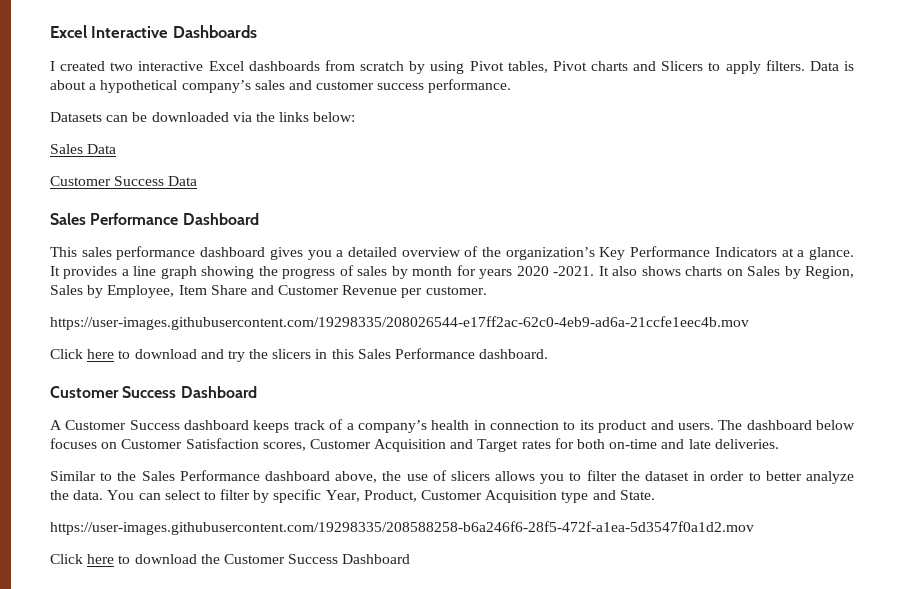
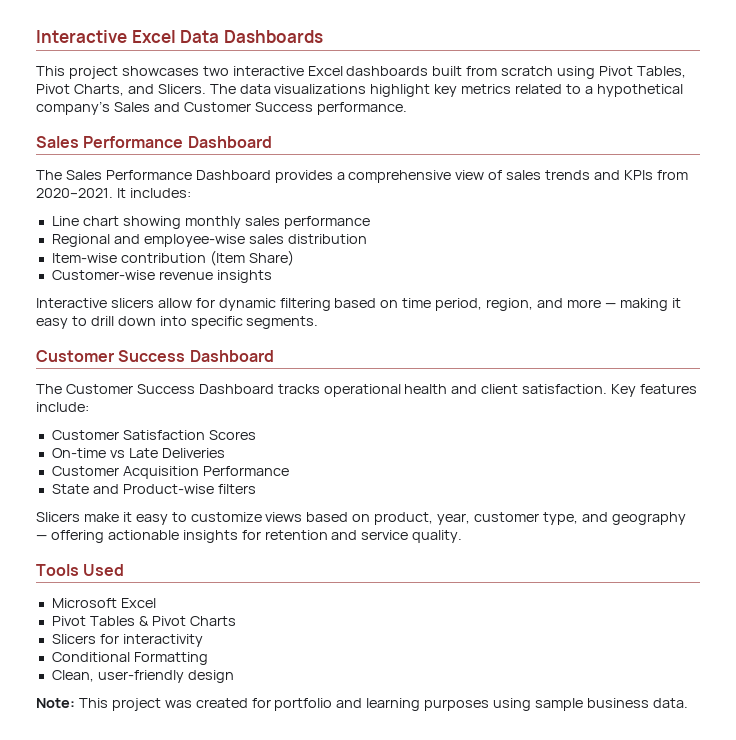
- Excel Interactive Dashboards
- I created two interactive Excel dashboards from scratch by using Pivot tables, Pivot charts and Slicers to apply filters. Data is about a hypothetical company’s sales and customer success performance.
- Datasets can be downloaded via the links below:
- Sales Data
- Customer Success Data
+ Interactive Excel Data Dashboards
+ This project showcases two interactive Excel dashboards built from scratch using Pivot Tables, Pivot Charts, and Slicers. The data visualizations highlight key metrics related to a hypothetical company’s Sales and Customer Success performance.
- This sales performance dashboard gives you a detailed overview of the organization’s Key Performance Indicators at a glance. It provides a line graph showing the progress of sales by month for years 2020 -2021. It also shows charts on Sales by Region, Sales by Employee, Item Share and Customer Revenue per customer.
- https://user-images.githubusercontent.com/19298335/208026544-e17ff2ac-62c0-4eb9-ad6a-21ccfe1eec4b.mov
- Click here to download and try the slicers in this Sales Performance dashboard.
+ The Sales Performance Dashboard provides a comprehensive view of sales trends and KPIs from 2020–2021. It includes:
+ Line chart showing monthly sales performance
+ Regional and employee-wise sales distribution
+ Item-wise contribution (Item Share)
+ Customer-wise revenue insights
+ Interactive slicers allow for dynamic filtering based on time period, region, and more — making it easy to drill down into specific segments.
  Customer Success Dashboard
- A Customer Success dashboard keeps track of a company’s health in connection to its product and users. The dashboard below focuses on Customer Satisfaction scores, Customer Acquisition and Target rates for both on-time and late deliveries.
- Similar to the Sales Performance dashboard above, the use of slicers allows you to filter the dataset in order to better analyze the data. You can select to filter by specific Year, Product, Customer Acquisition type and State.
- https://user-images.githubusercontent.com/19298335/208588258-b6a246f6-28f5-472f-a1ea-5d3547f0a1d2.mov
- Click here to download the Customer Success Dashboard
+ The Customer Success Dashboard tracks operational health and client satisfaction. Key features include:
+ Customer Satisfaction Scores
+ On-time vs Late Deliveries
+ Customer Acquisition Performance
+ State and Product-wise filters
+ Slicers make it easy to customize views based on product, year, customer type, and geography — offering actionable insights for retention and service quality.
+ Tools Used
+ Microsoft Excel
+ Pivot Tables & Pivot Charts
+ Slicers for interactivity
+ Conditional Formatting
+ Clean, user-friendly design
+ Note: This project was created for portfolio and learning purposes using sample business data.

